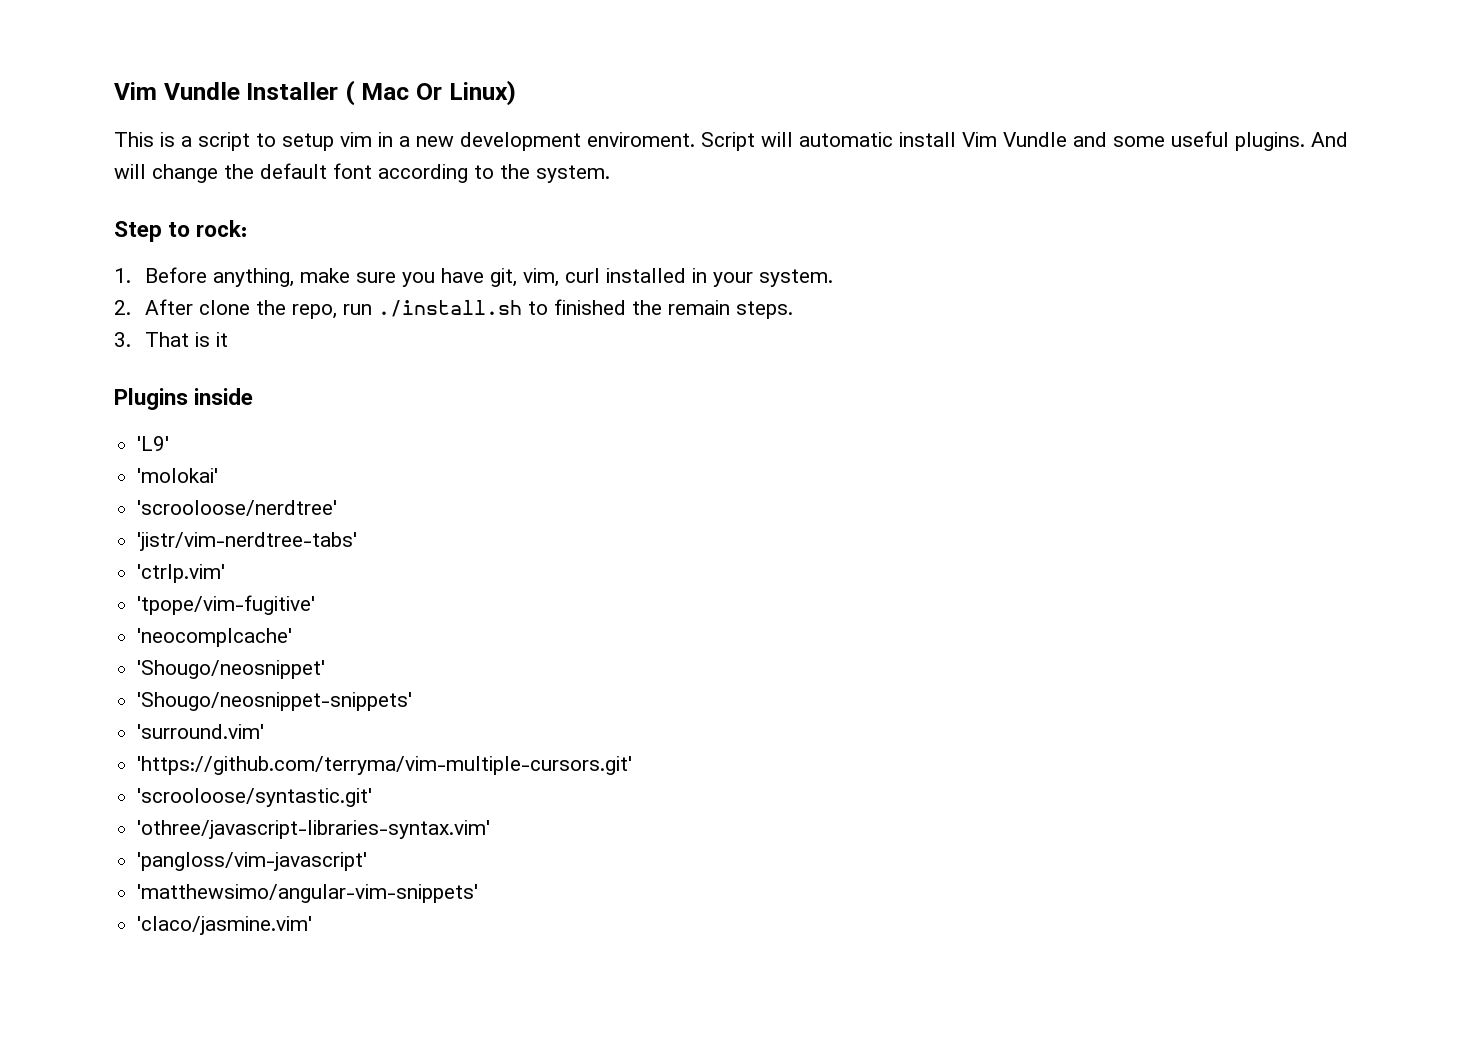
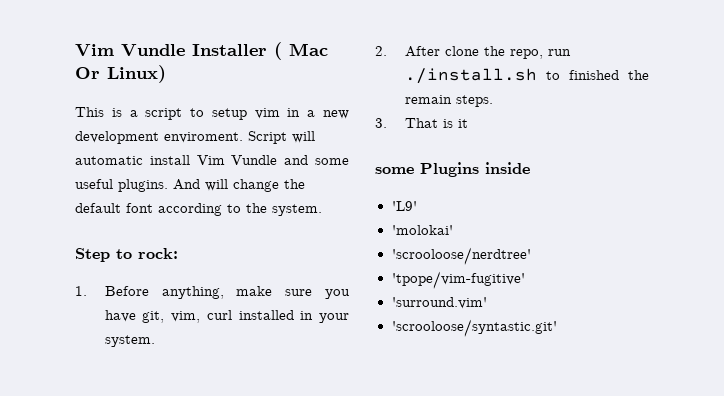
- Plugins inside
+ some Plugins inside
- 'jistr/vim-nerdtree-tabs'
- 'ctrlp.vim'
- 'neocomplcache'
- 'Shougo/neosnippet'
- 'Shougo/neosnippet-snippets'
- 'https://github.com/terryma/vim-multiple-cursors.git'
- 'othree/javascript-libraries-syntax.vim'
- 'pangloss/vim-javascript'
- 'matthewsimo/angular-vim-snippets'
- 'claco/jasmine.vim'

